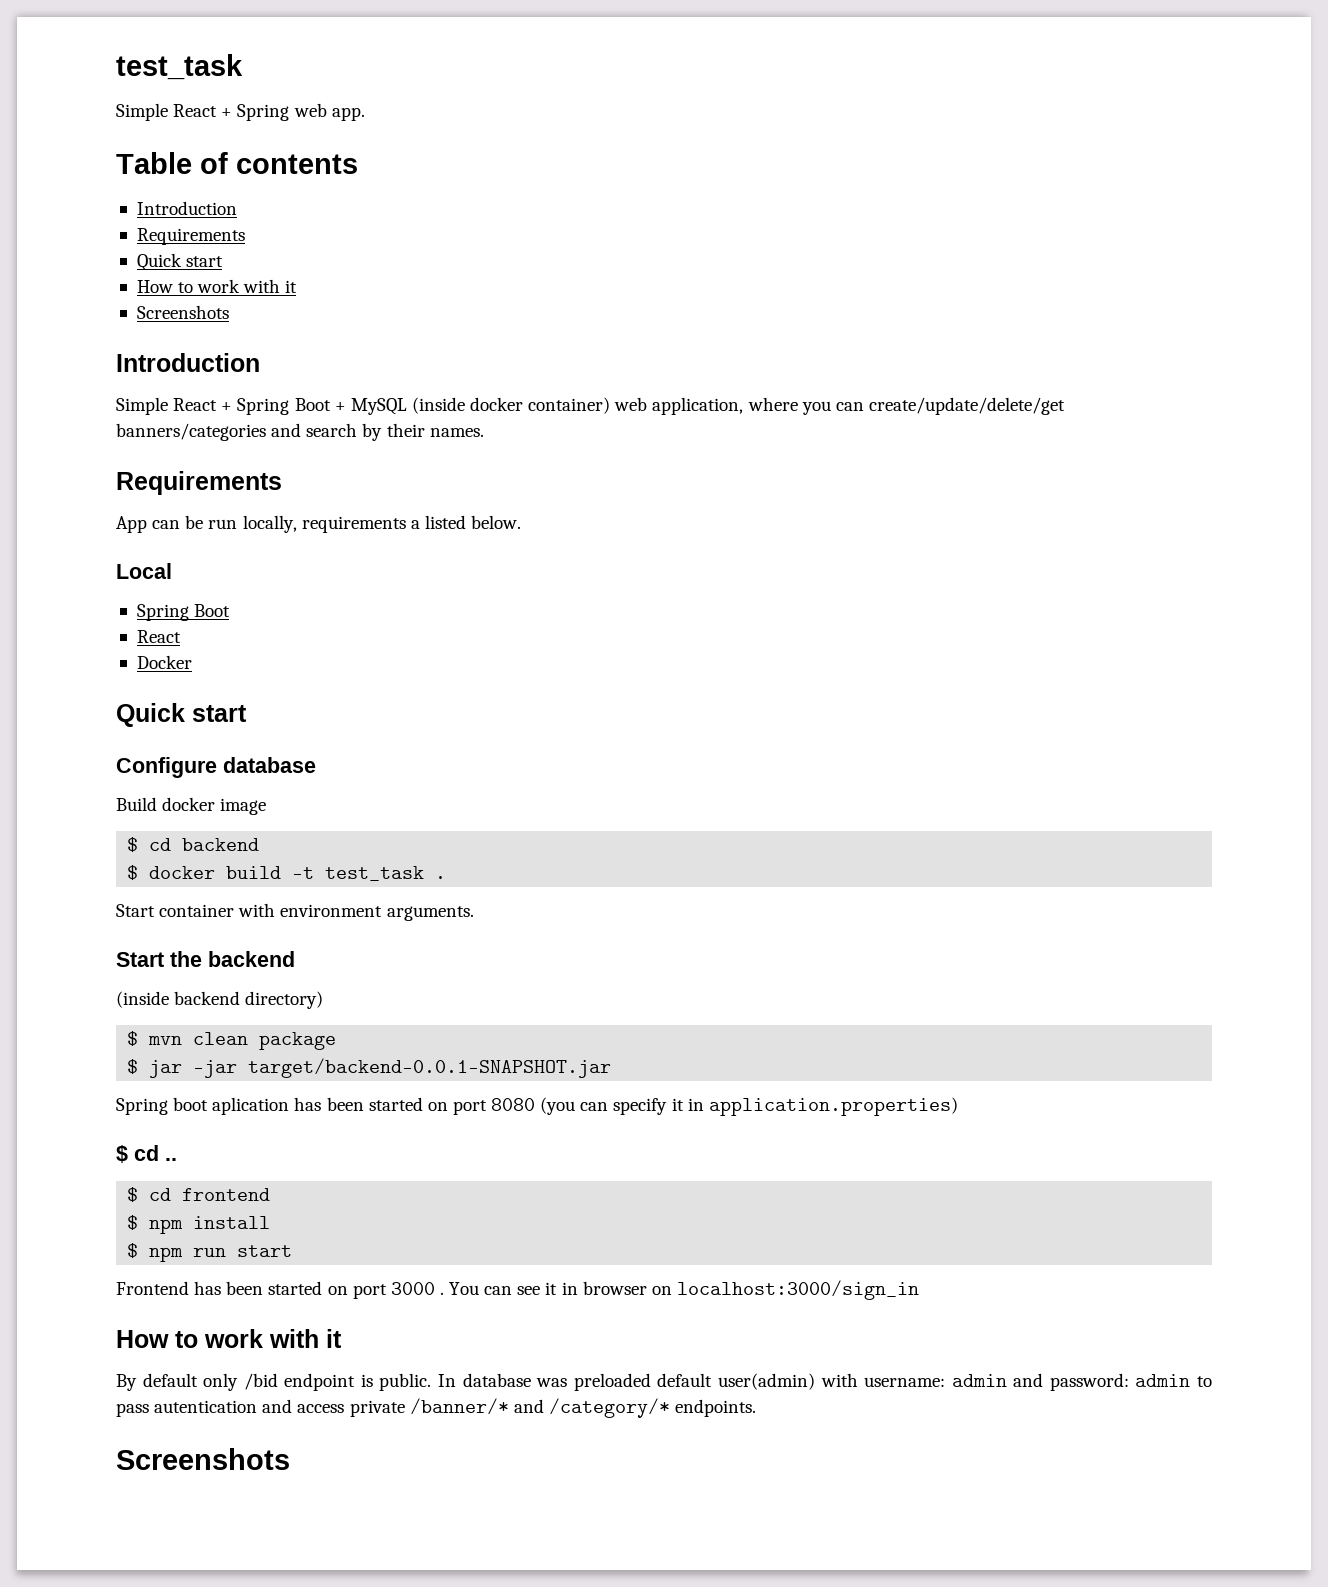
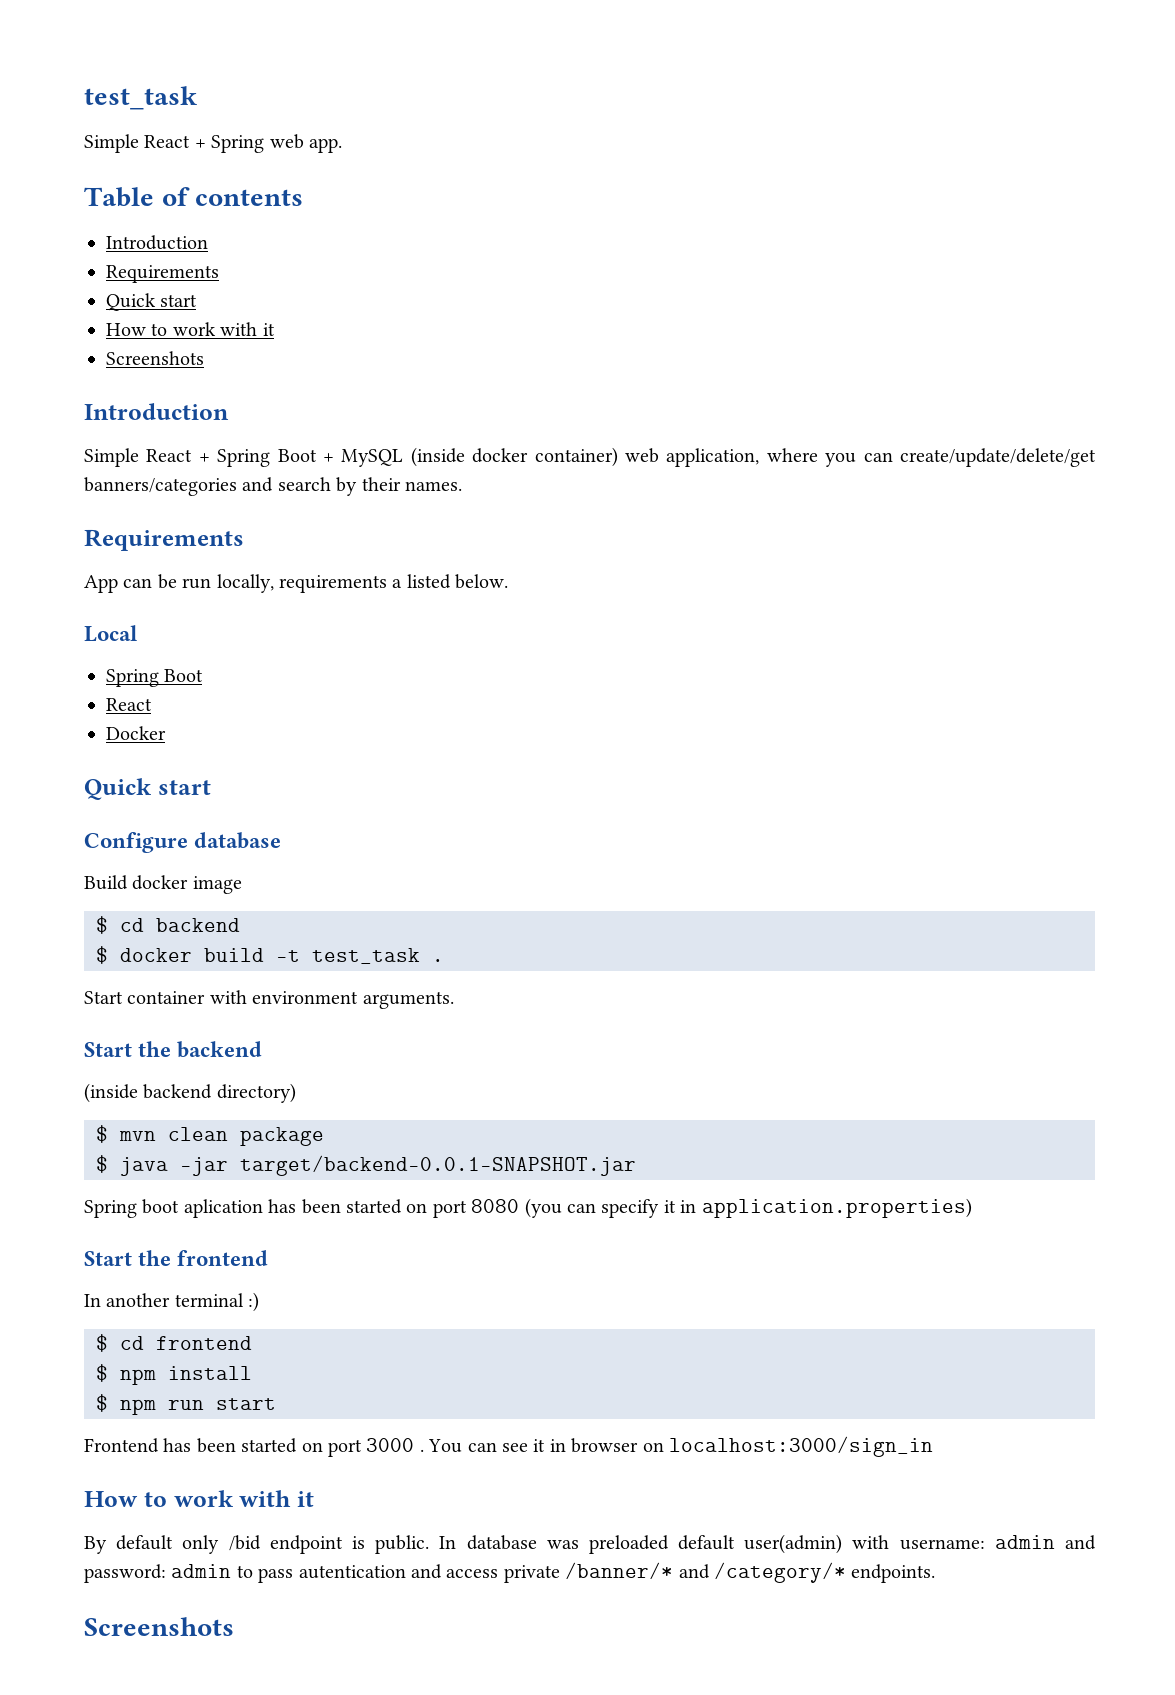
- $ jar -jar target/backend-0.0.1-SNAPSHOT.jar
+ $ java -jar target/backend-0.0.1-SNAPSHOT.jar
- $ cd ..
+ Start the frontend
+ In another terminal :)

